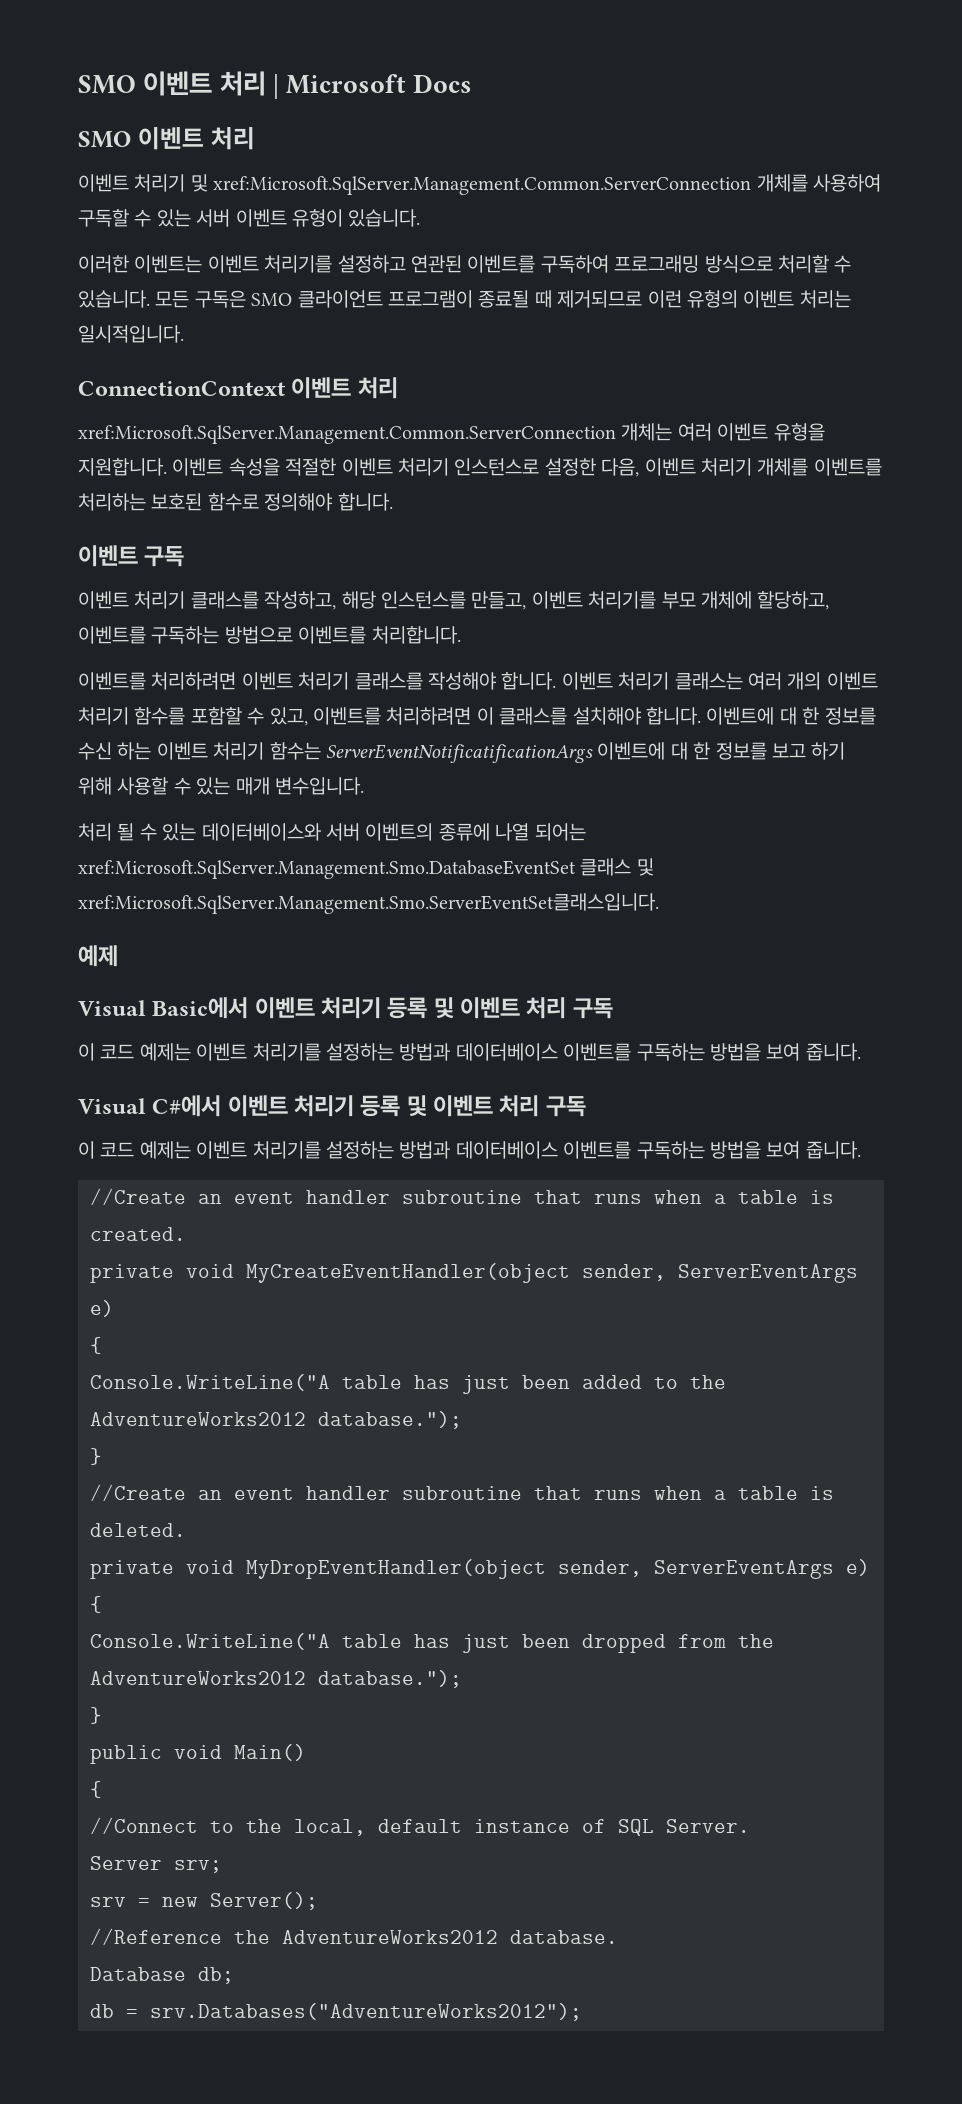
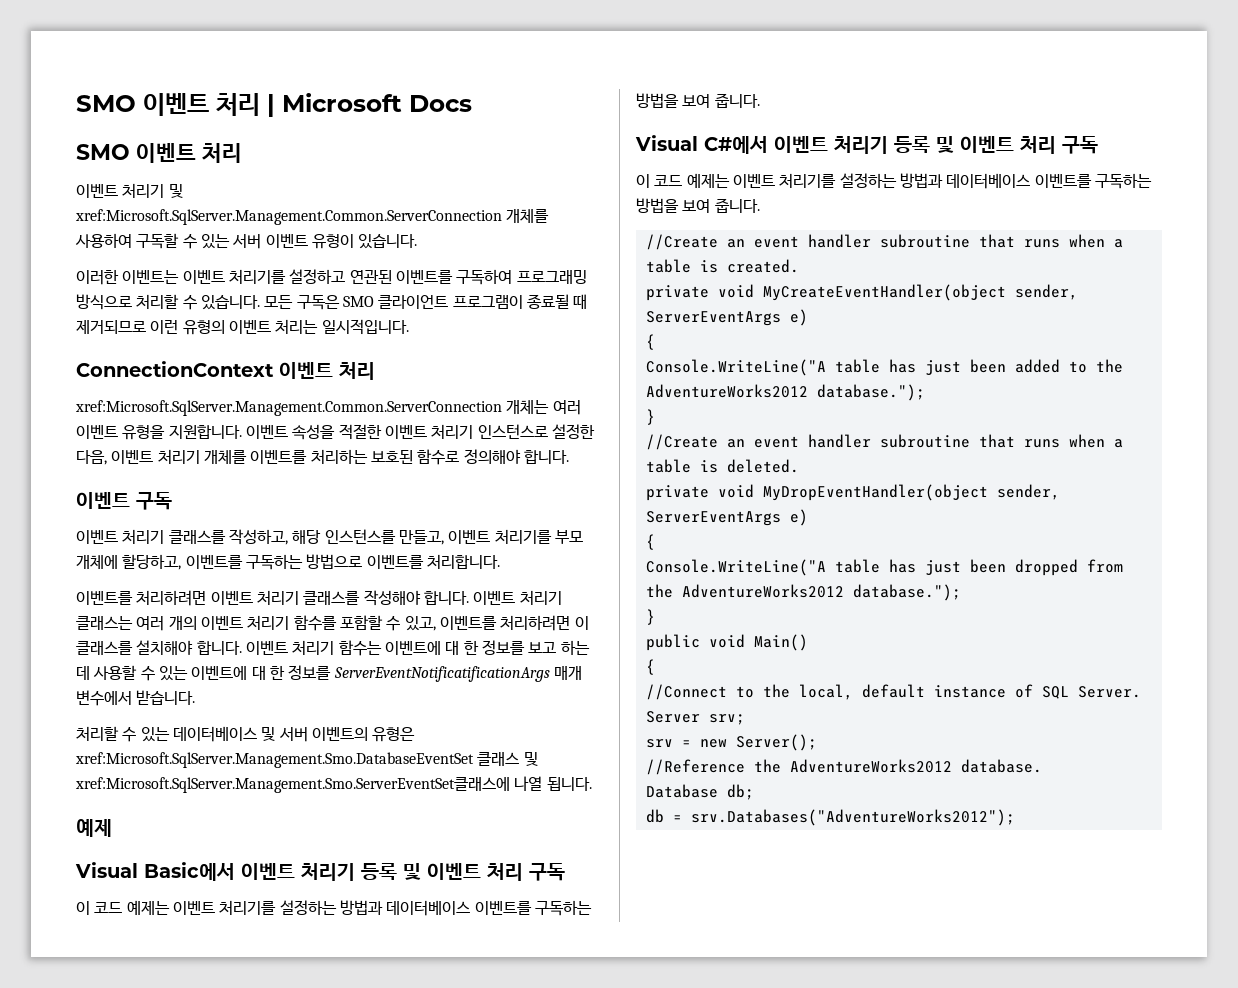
- 이벤트에 대 한 정보를 수신 하는 이벤트 처리기 함수는 ServerEventNotificatificationArgs 이벤트에 대 한 정보를 보고 하기 위해 사용할 수 있는 매개 변수입니다.
- 처리 될 수 있는 데이터베이스와 서버 이벤트의 종류에 나열 되어는 xref:Microsoft.SqlServer.Management.Smo.DatabaseEventSet 클래스 및 xref:Microsoft.SqlServer.Management.Smo.ServerEventSet클래스입니다.
+ 이벤트 처리기 함수는 이벤트에 대 한 정보를 보고 하는 데 사용할 수 있는 이벤트에 대 한 정보를 ServerEventNotificatificationArgs 매개 변수에서 받습니다.
+ 처리할 수 있는 데이터베이스 및 서버 이벤트의 유형은 xref:Microsoft.SqlServer.Management.Smo.DatabaseEventSet 클래스 및 xref:Microsoft.SqlServer.Management.Smo.ServerEventSet클래스에 나열 됩니다.

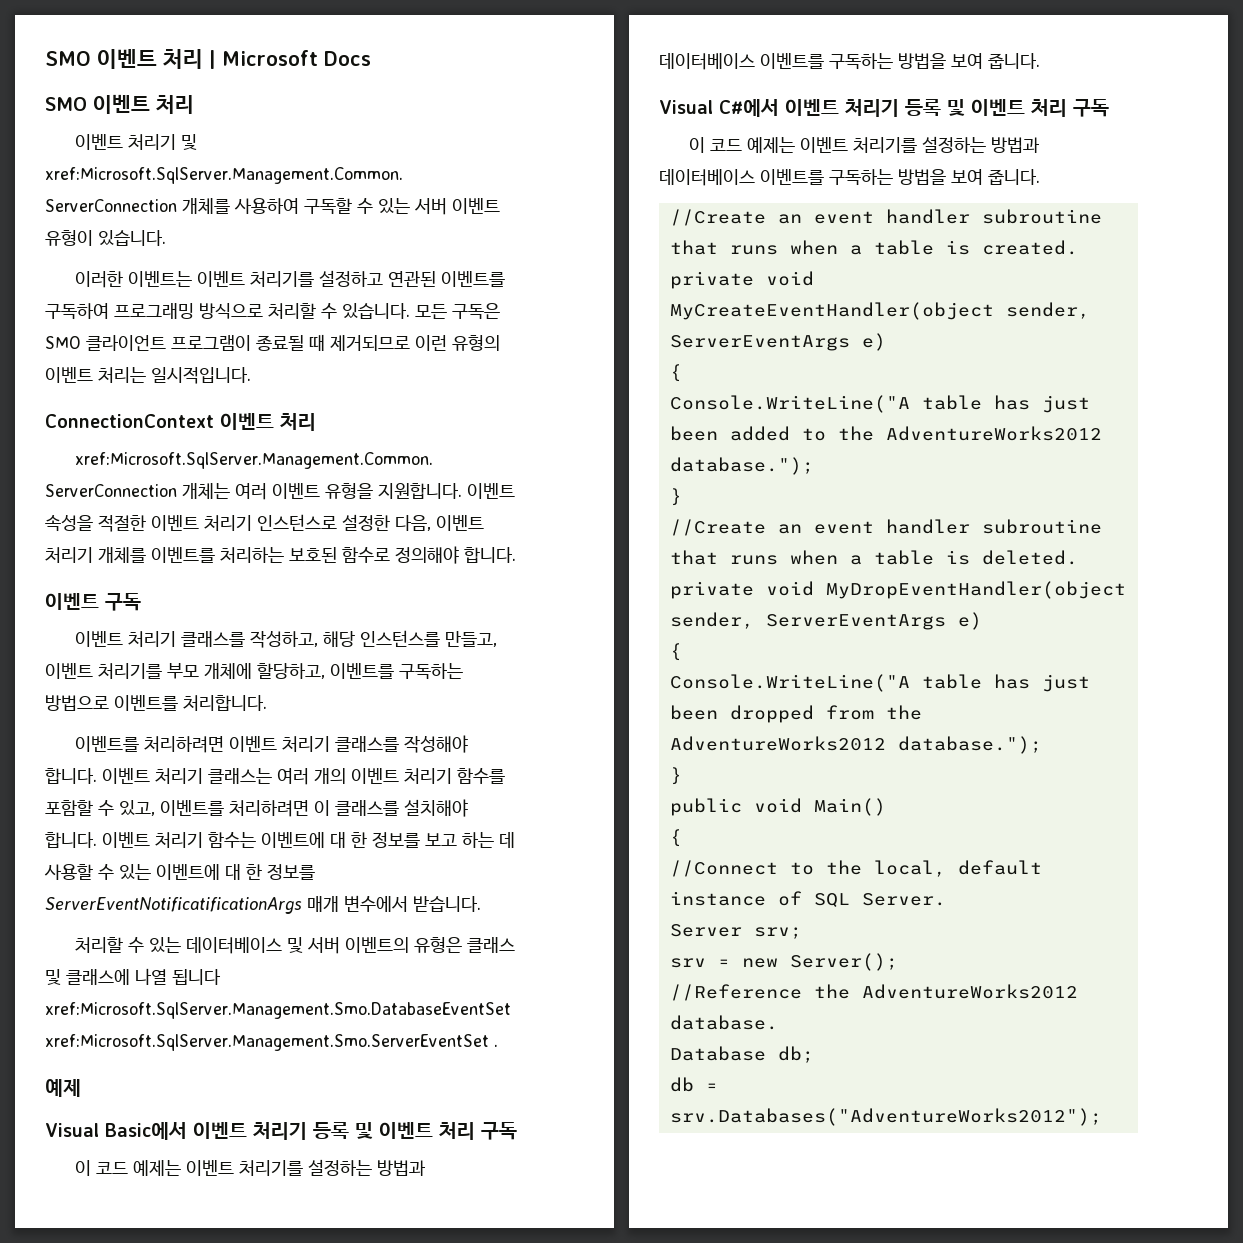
- 처리할 수 있는 데이터베이스 및 서버 이벤트의 유형은 xref:Microsoft.SqlServer.Management.Smo.DatabaseEventSet 클래스 및 xref:Microsoft.SqlServer.Management.Smo.ServerEventSet클래스에 나열 됩니다.
+ 처리할 수 있는 데이터베이스 및 서버 이벤트의 유형은 클래스 및 클래스에 나열 됩니다 xref:Microsoft.SqlServer.Management.Smo.DatabaseEventSet xref:Microsoft.SqlServer.Management.Smo.ServerEventSet .

